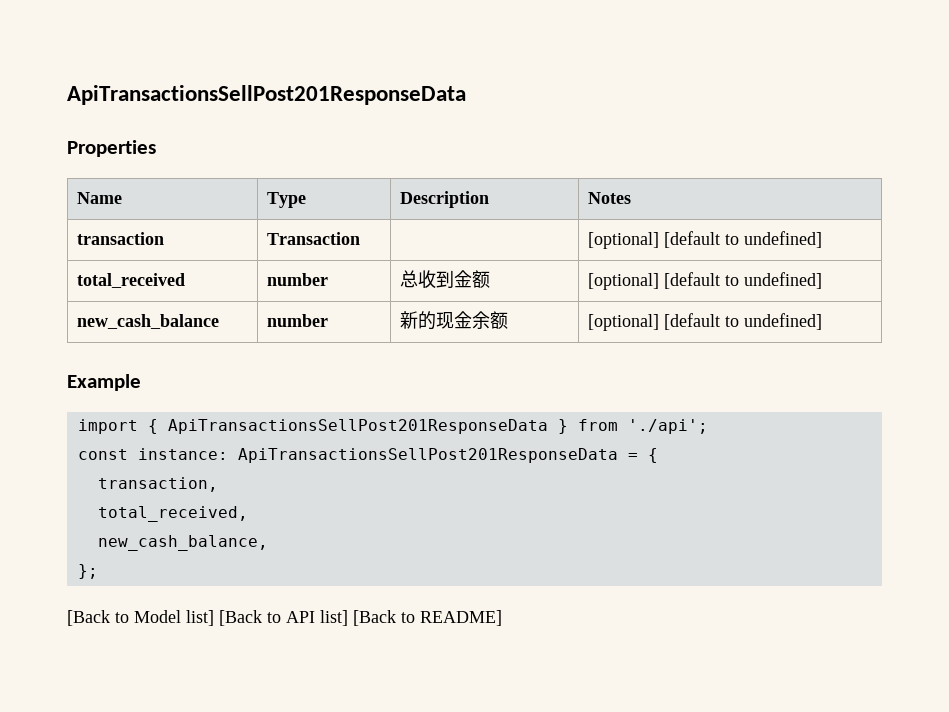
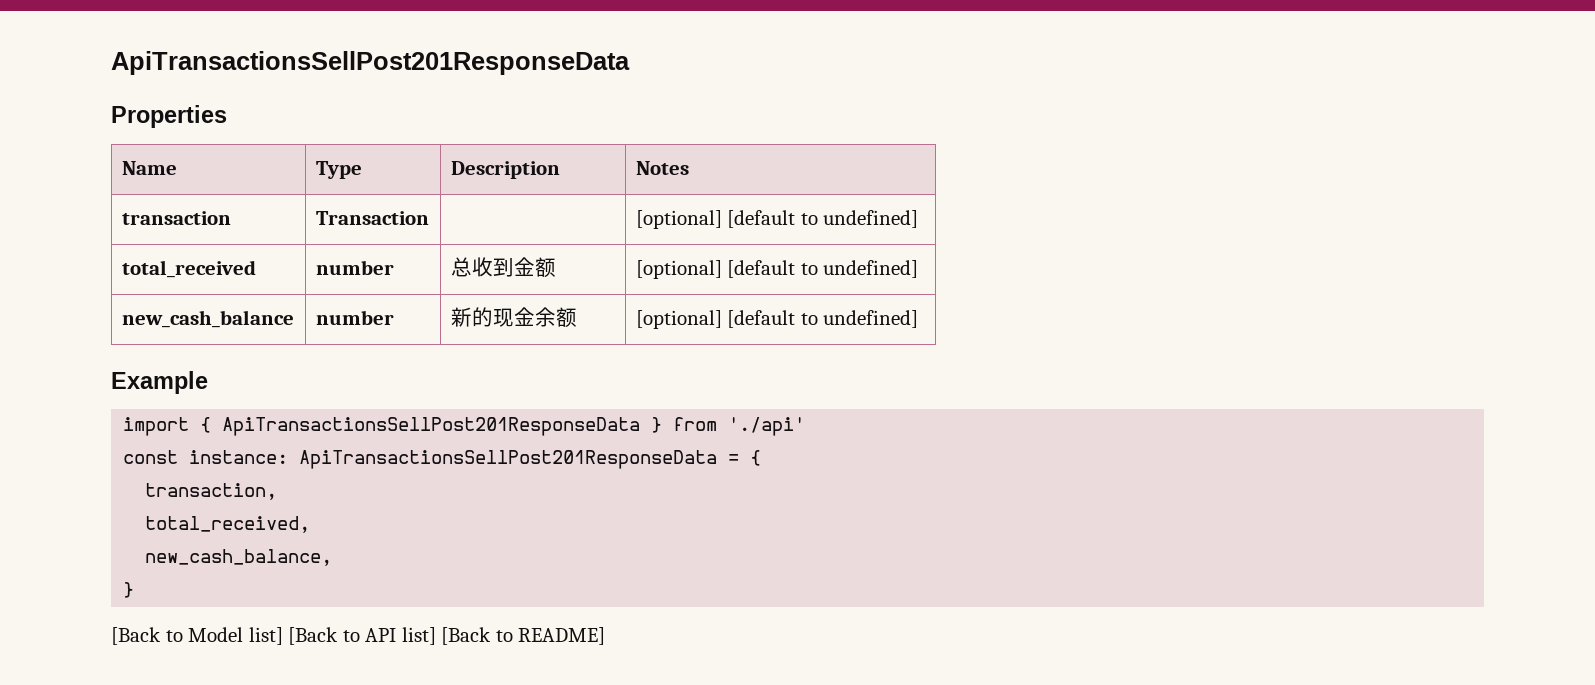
- import { ApiTransactionsSellPost201ResponseData } from './api';
+ import { ApiTransactionsSellPost201ResponseData } from './api'
  new_cash_balance,
- };
+ }

